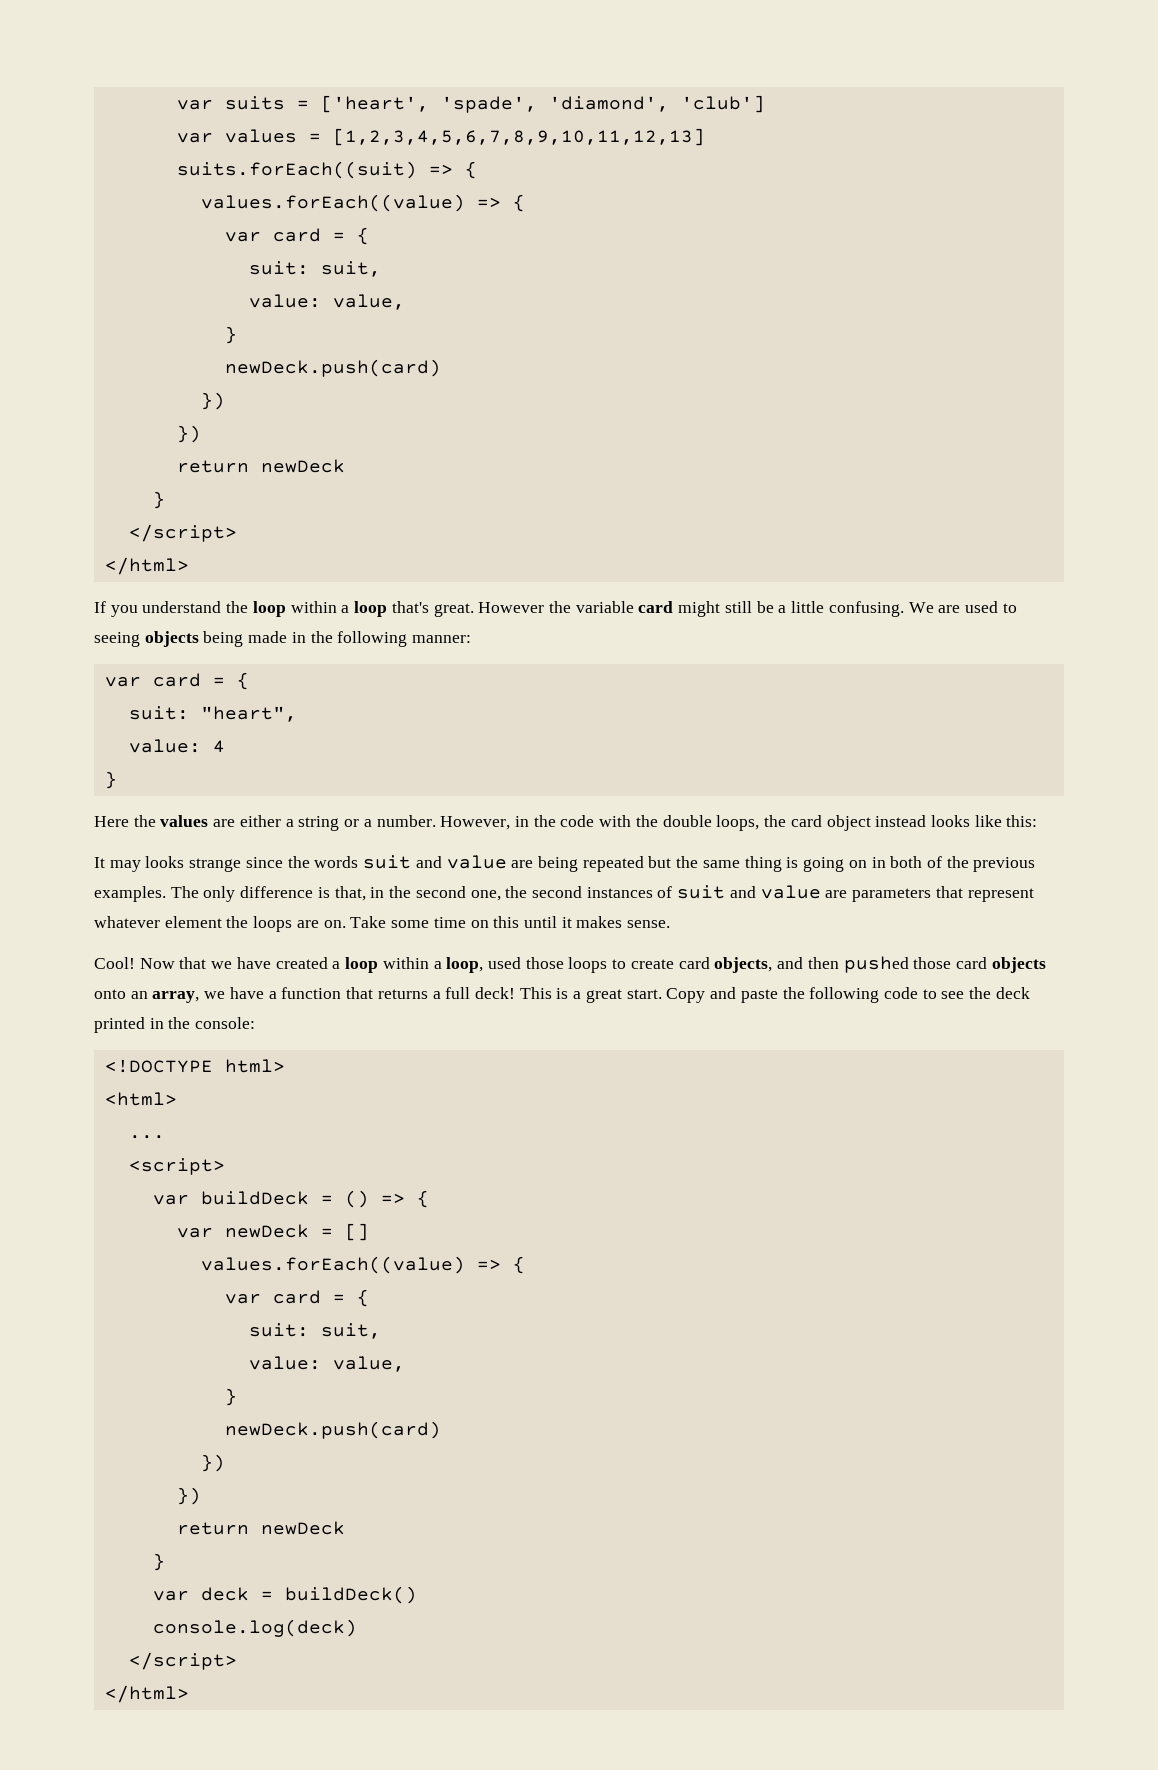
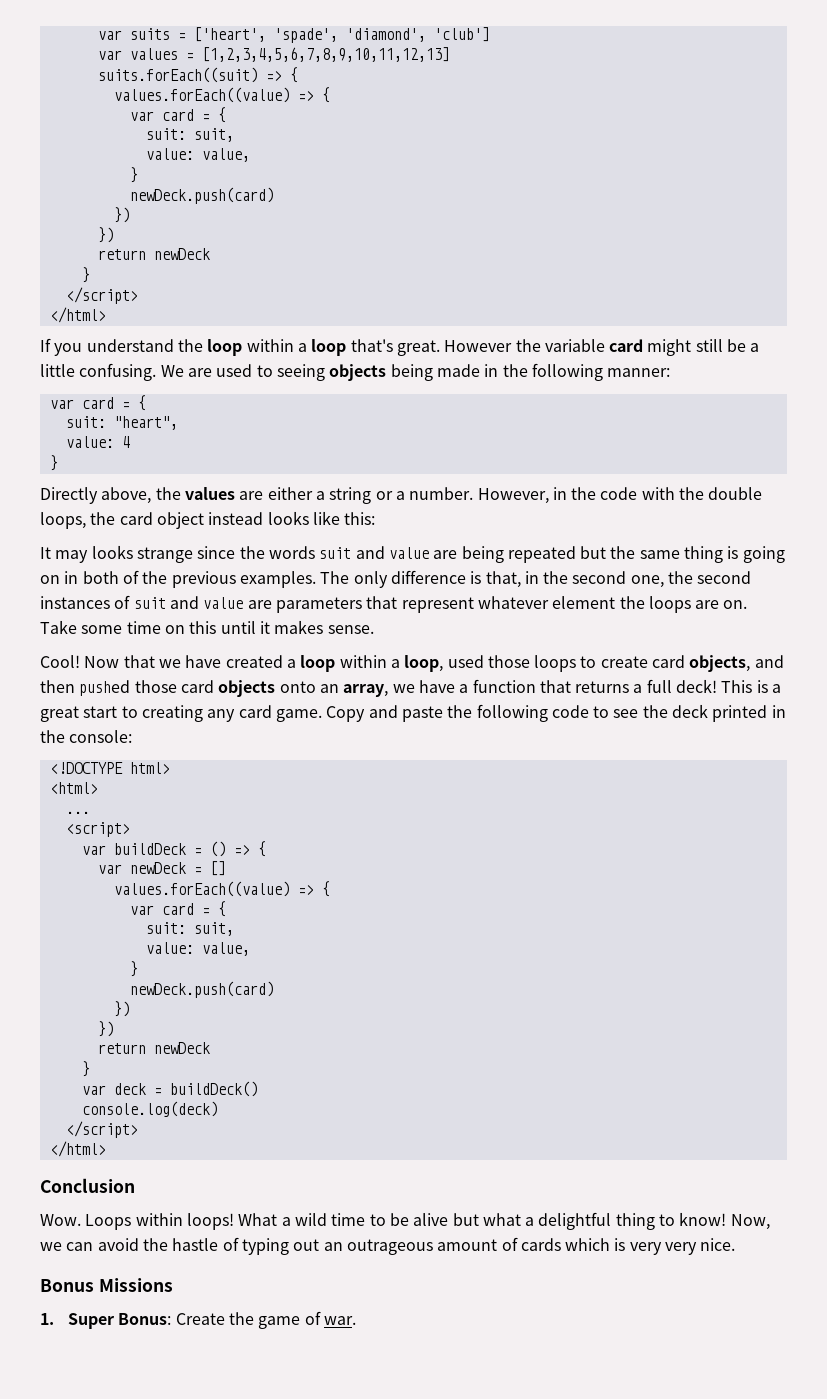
- Here the values are either a string or a number.
+ Directly above, the values are either a string or a number.
- This is a great start.
+ This is a great start to creating any card game.
+ Conclusion
+ Wow. Loops within loops! What a wild time to be alive but what a delightful thing to know! Now, we can avoid the hastle of typing out an outrageous amount of cards which is very very nice.
+ Bonus Missions
+ 1. Super Bonus: Create the game of war.

